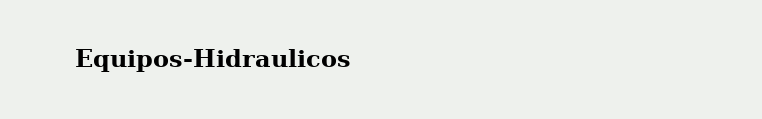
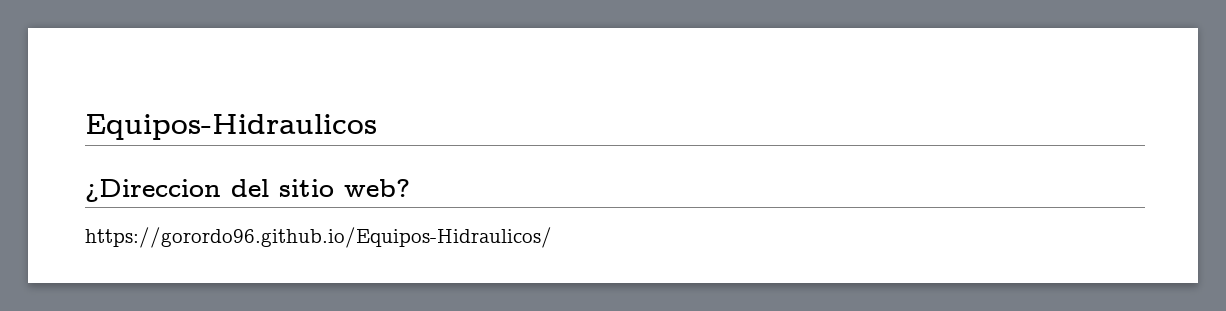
+ ¿Direccion del sitio web?
+ https://gorordo96.github.io/Equipos-Hidraulicos/

